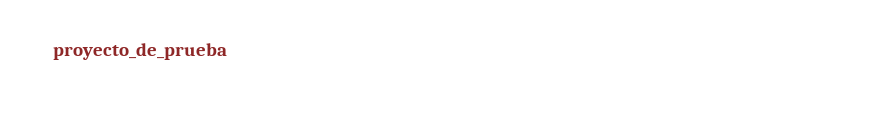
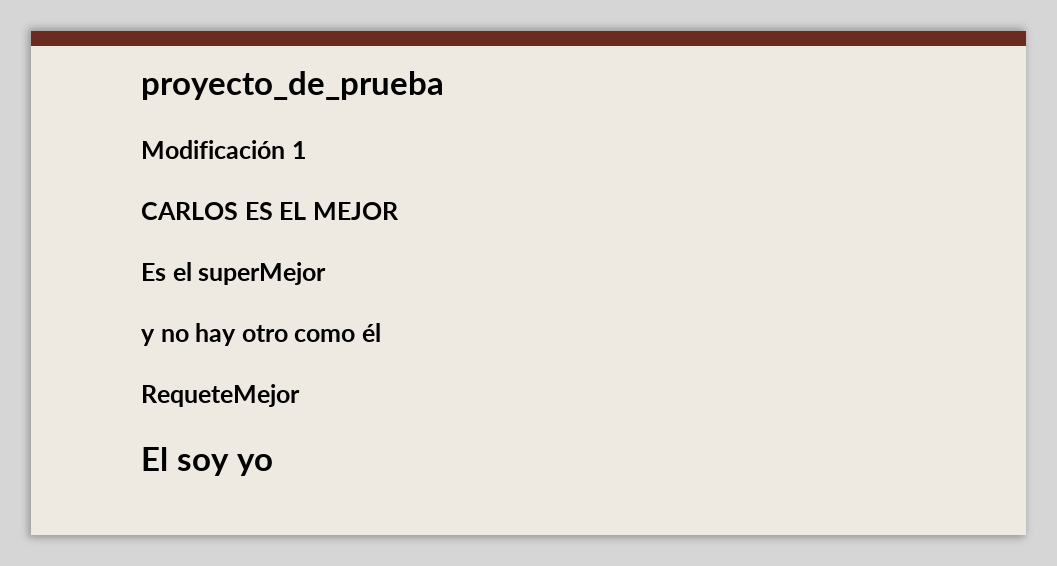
+ Modificación 1
+ CARLOS ES EL MEJOR
+ Es el superMejor
+ y no hay otro como él
+ RequeteMejor
+ El soy yo

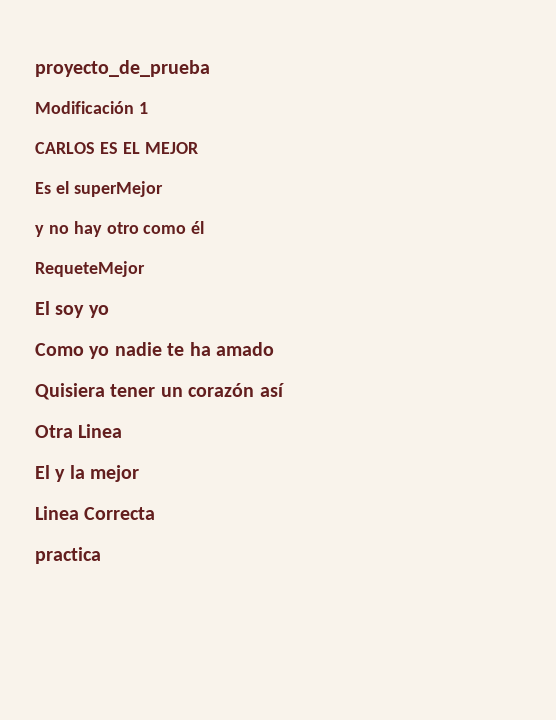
+ Como yo nadie te ha amado
+ Quisiera tener un corazón así
+ Otra Linea
+ El y la mejor
+ Linea Correcta
+ practica

